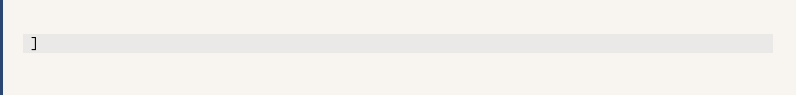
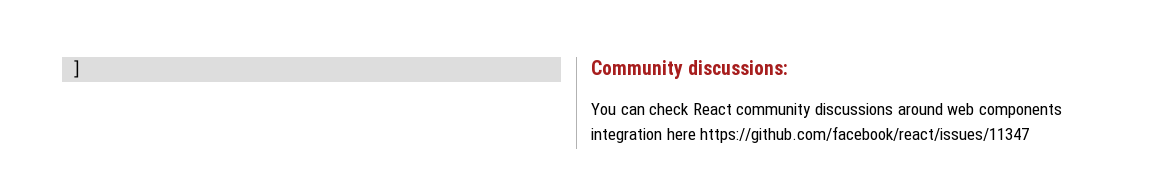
+ Community discussions:
+ You can check React community discussions around web components integration here https://github.com/facebook/react/issues/11347

